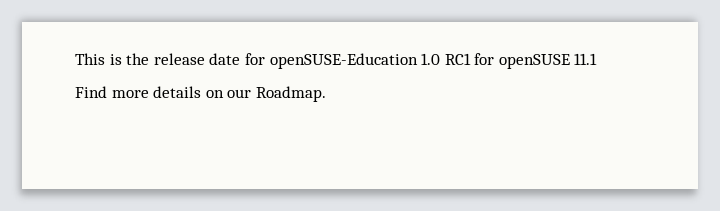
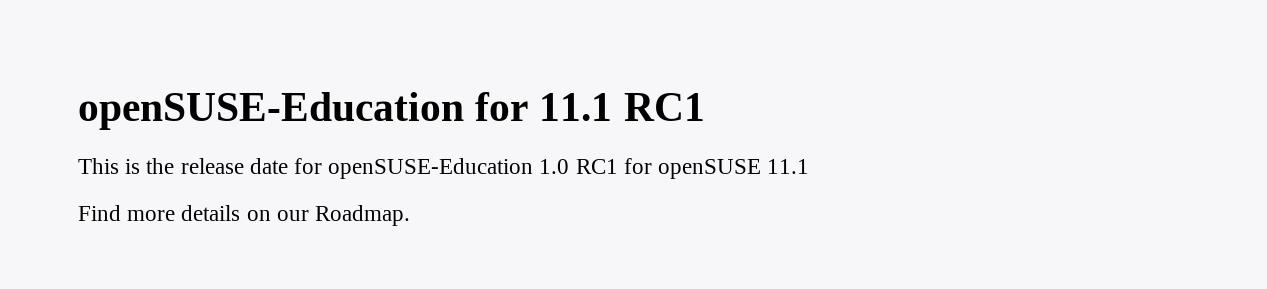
+ openSUSE-Education for 11.1 RC1

